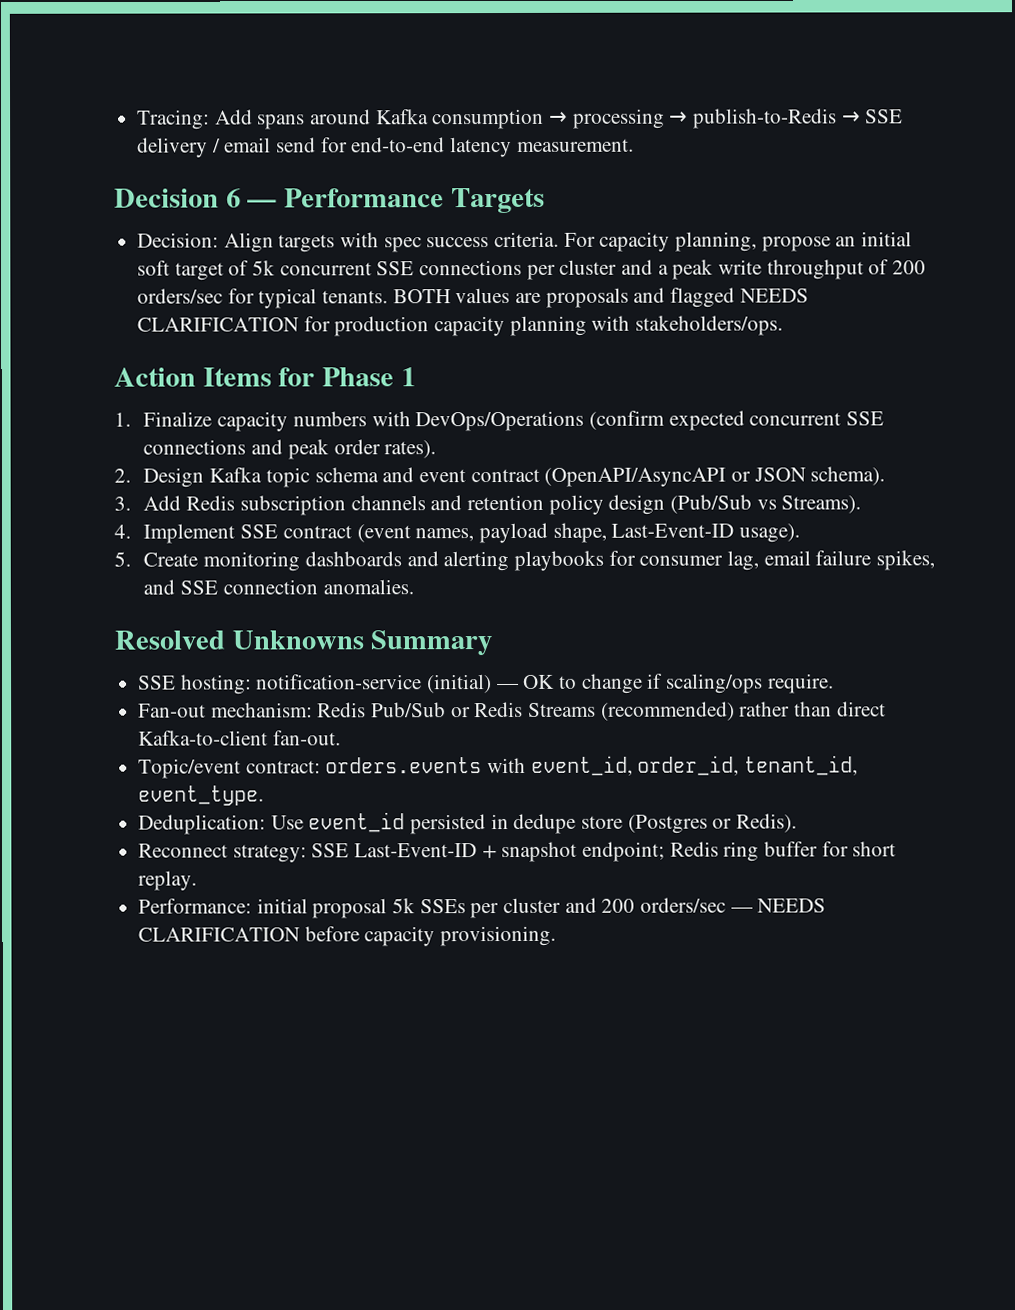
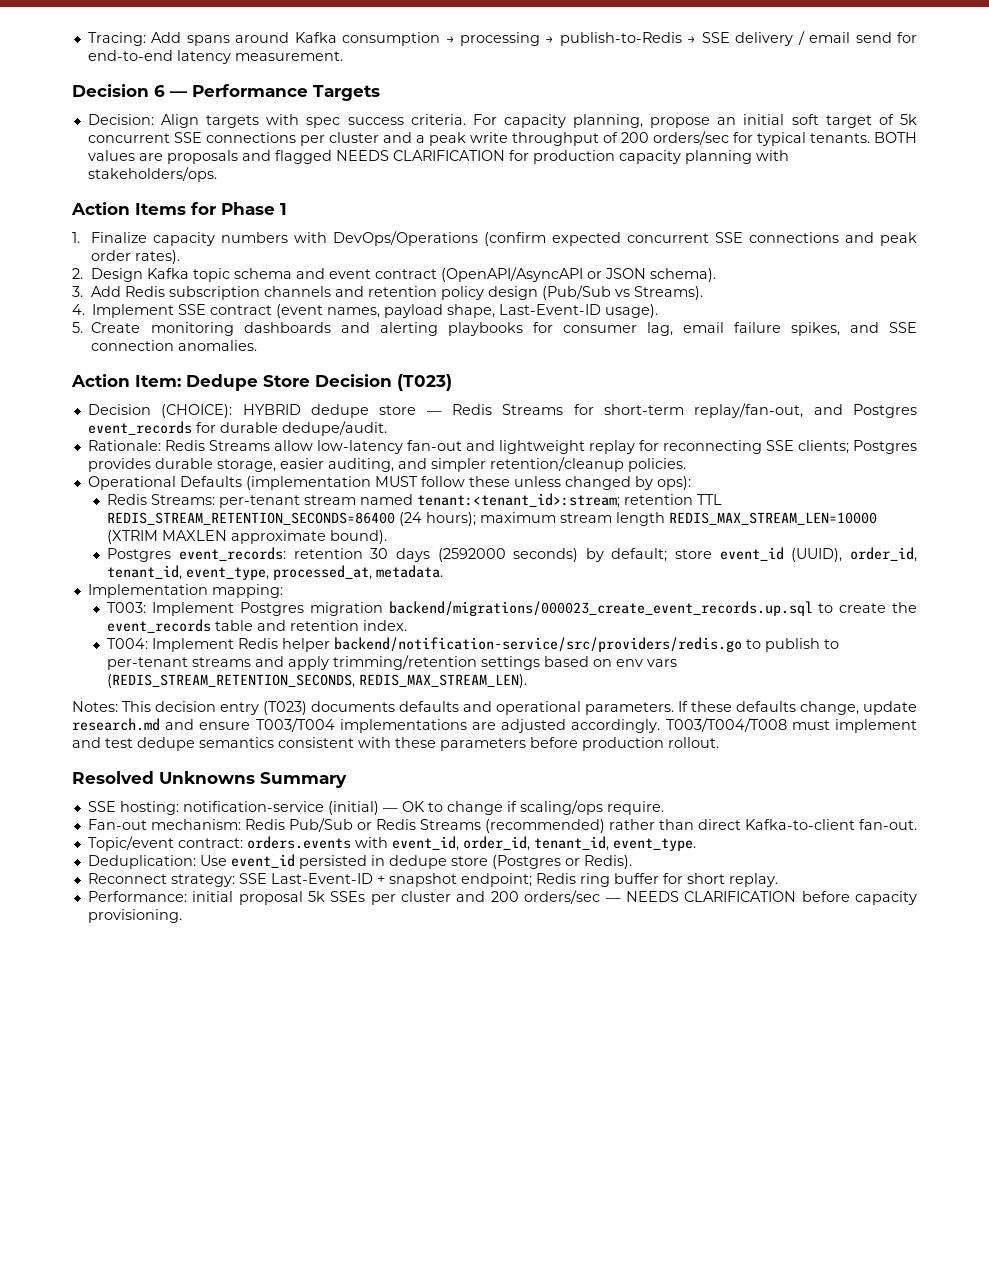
+ Action Item: Dedupe Store Decision (T023)
+ Decision (CHOICE): HYBRID dedupe store — Redis Streams for short-term replay/fan-out, and Postgres event_records for durable dedupe/audit.
+ Rationale: Redis Streams allow low-latency fan-out and lightweight replay for reconnecting SSE clients; Postgres provides durable storage, easier auditing, and simpler retention/cleanup policies.
+ Operational Defaults (implementation MUST follow these unless changed by ops):
+ Redis Streams: per-tenant stream named tenant:<tenant_id>:stream; retention TTL REDIS_STREAM_RETENTION_SECONDS=86400 (24 hours); maximum stream length REDIS_MAX_STREAM_LEN=10000 (XTRIM MAXLEN approximate bound).
+ Postgres event_records: retention 30 days (2592000 seconds) by default; store event_id (UUID), order_id, tenant_id, event_type, processed_at, metadata.
+ Implementation mapping:
+ T003: Implement Postgres migration backend/migrations/000023_create_event_records.up.sql to create the event_records table and retention index.
+ T004: Implement Redis helper backend/notification-service/src/providers/redis.go to publish to per-tenant streams and apply trimming/retention settings based on env vars (REDIS_STREAM_RETENTION_SECONDS, REDIS_MAX_STREAM_LEN).
+ Notes: This decision entry (T023) documents defaults and operational parameters. If these defaults change, update research.md and ensure T003/T004 implementations are adjusted accordingly. T003/T004/T008 must implement and test dedupe semantics consistent with these parameters before production rollout.

